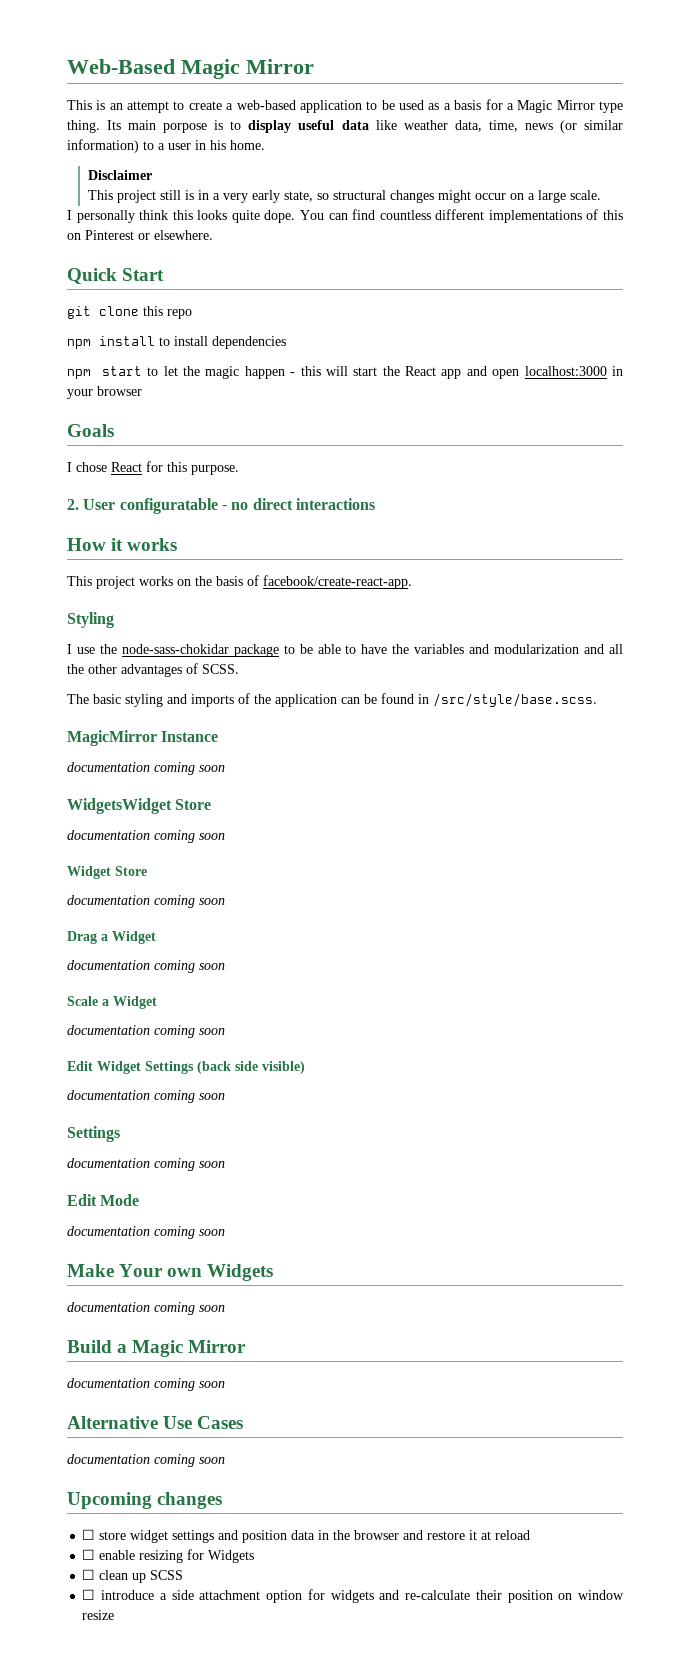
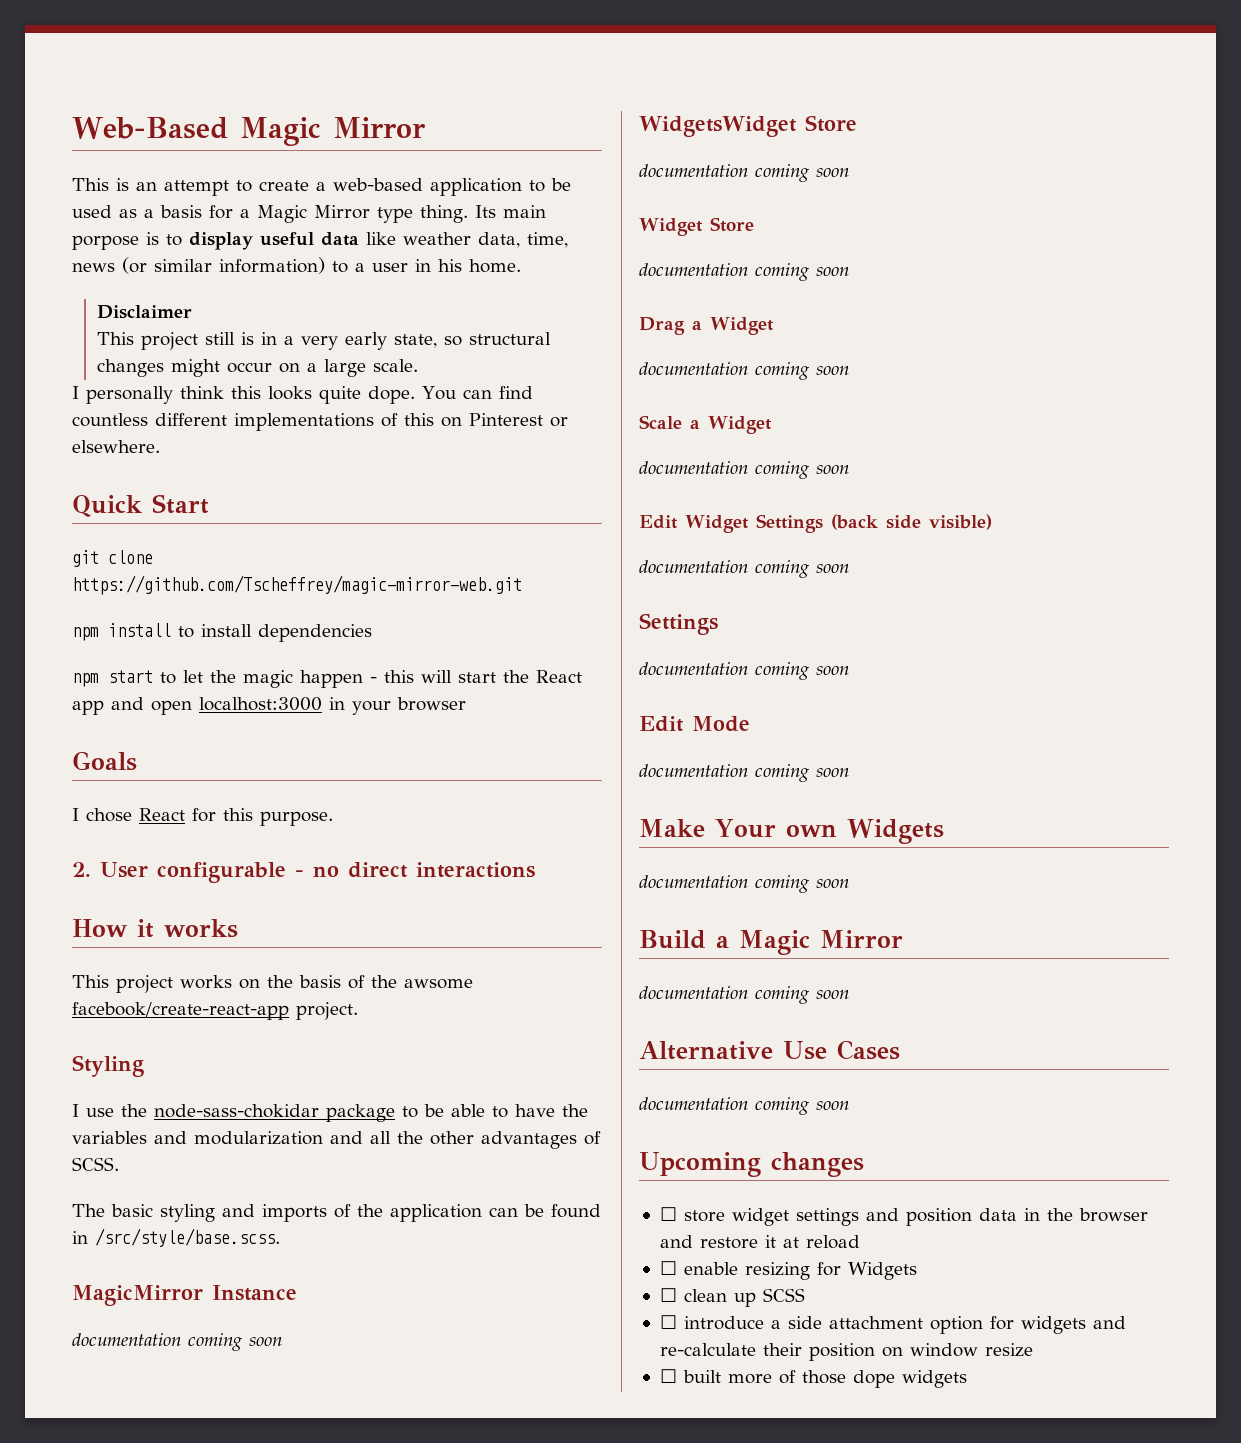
- git clone this repo
+ git clone https://github.com/Tscheffrey/magic-mirror-web.git
- 2. User configuratable - no direct interactions
+ 2. User configurable - no direct interactions
- This project works on the basis of facebook/create-react-app.
+ This project works on the basis of the awsome facebook/create-react-app project.
+ ☐ built more of those dope widgets

